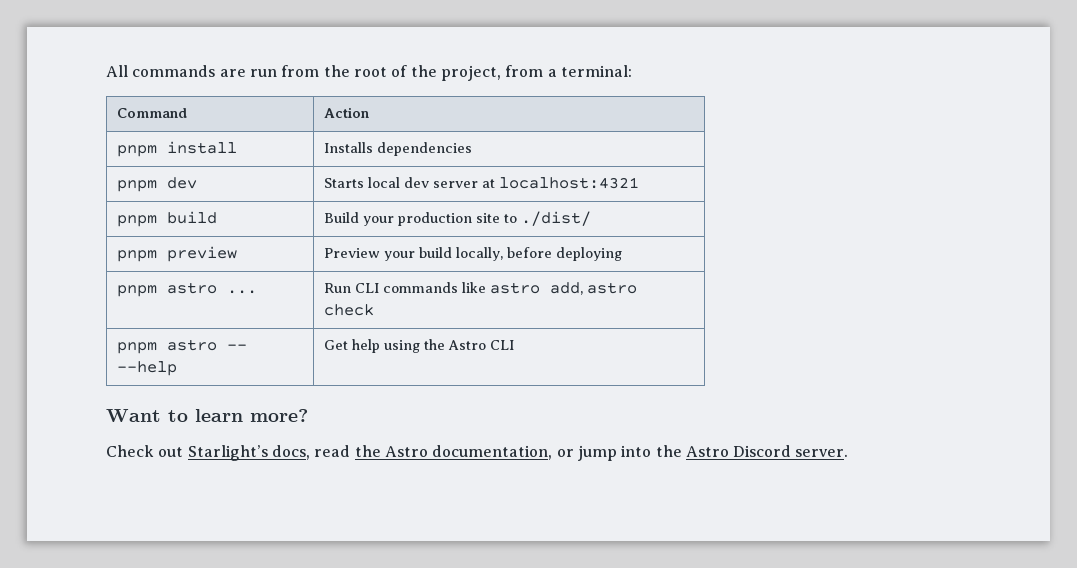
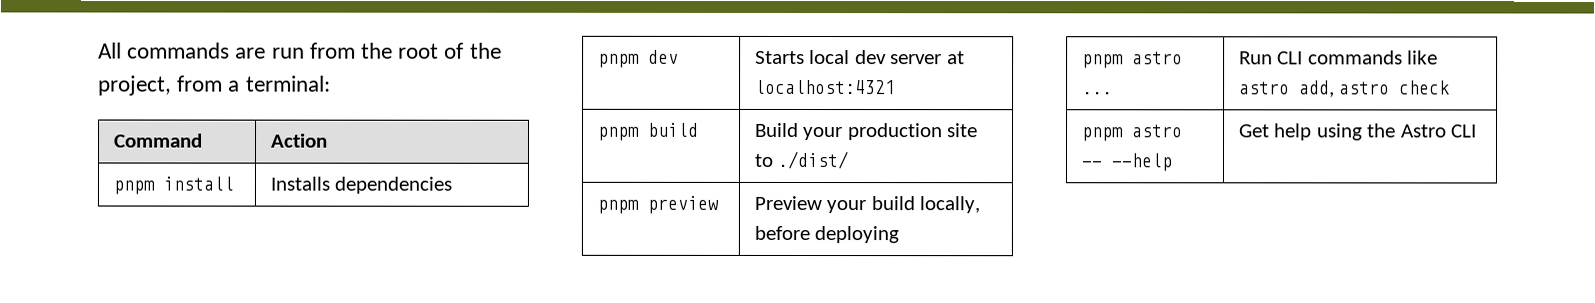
- Want to learn more?
- Check out Starlight’s docs, read the Astro documentation, or jump into the Astro Discord server.

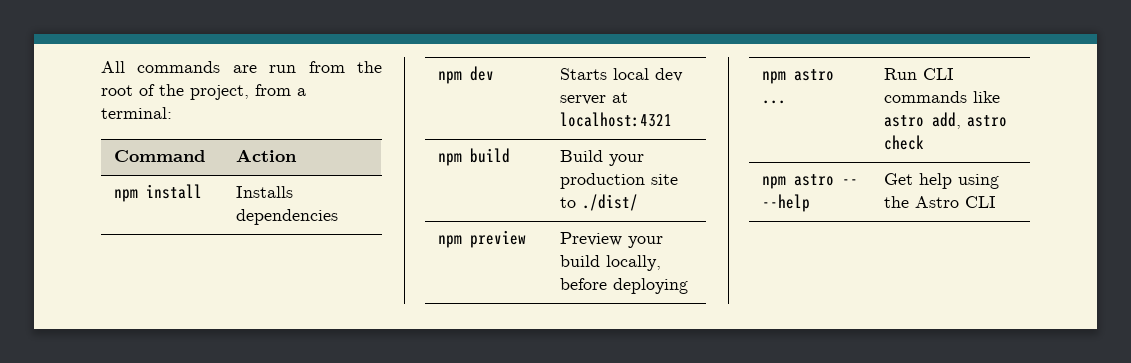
- pnpm install | Installs dependencies
+ npm install | Installs dependencies
- pnpm dev | Starts local dev server at localhost:4321
+ npm dev | Starts local dev server at localhost:4321
- pnpm build | Build your production site to ./dist/
+ npm build | Build your production site to ./dist/
- pnpm preview | Preview your build locally, before deploying
+ npm preview | Preview your build locally, before deploying
- pnpm astro ... | Run CLI commands like astro add, astro check
+ npm astro ... | Run CLI commands like astro add, astro check
- pnpm astro -- --help | Get help using the Astro CLI
+ npm astro -- --help | Get help using the Astro CLI

